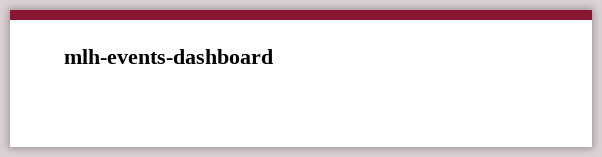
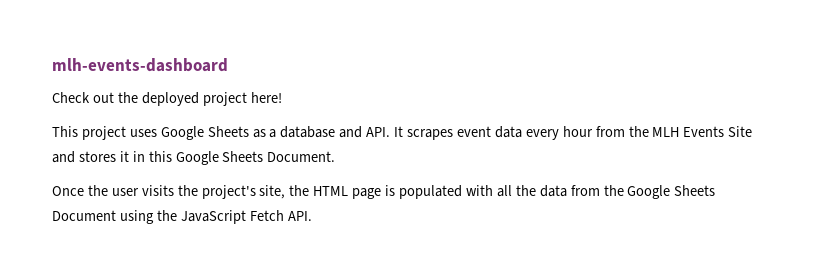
+ Check out the deployed project here!
+ This project uses Google Sheets as a database and API. It scrapes event data every hour from the MLH Events Site and stores it in this Google Sheets Document.
+ Once the user visits the project's site, the HTML page is populated with all the data from the Google Sheets Document using the JavaScript Fetch API.

